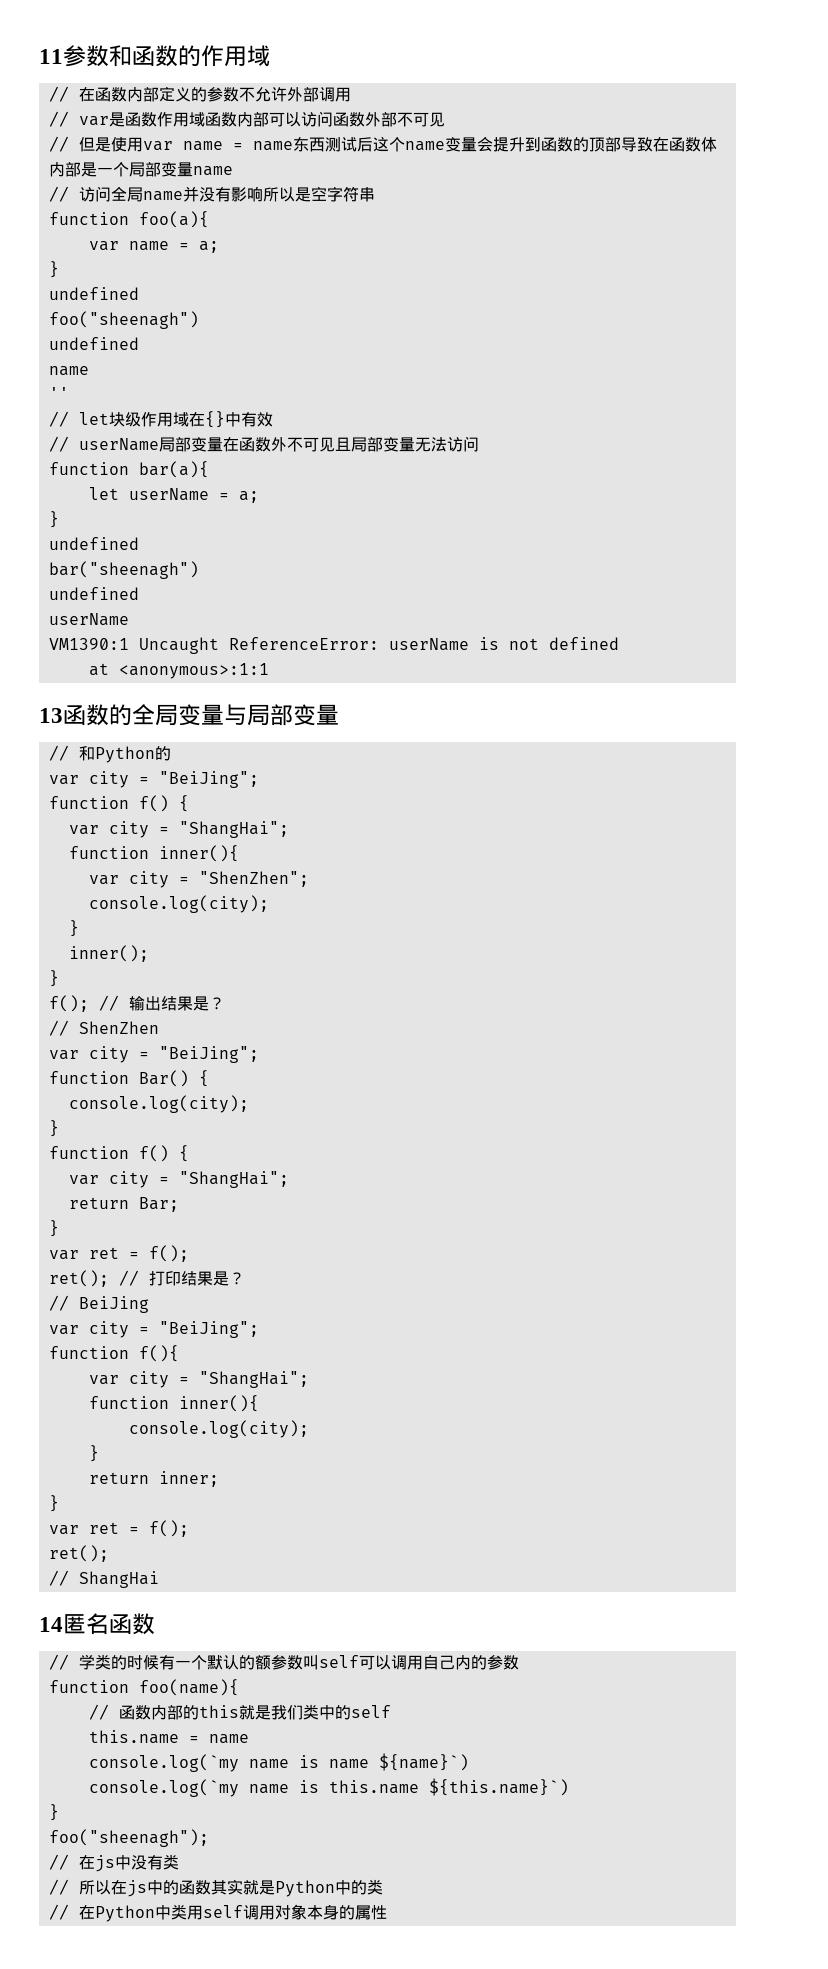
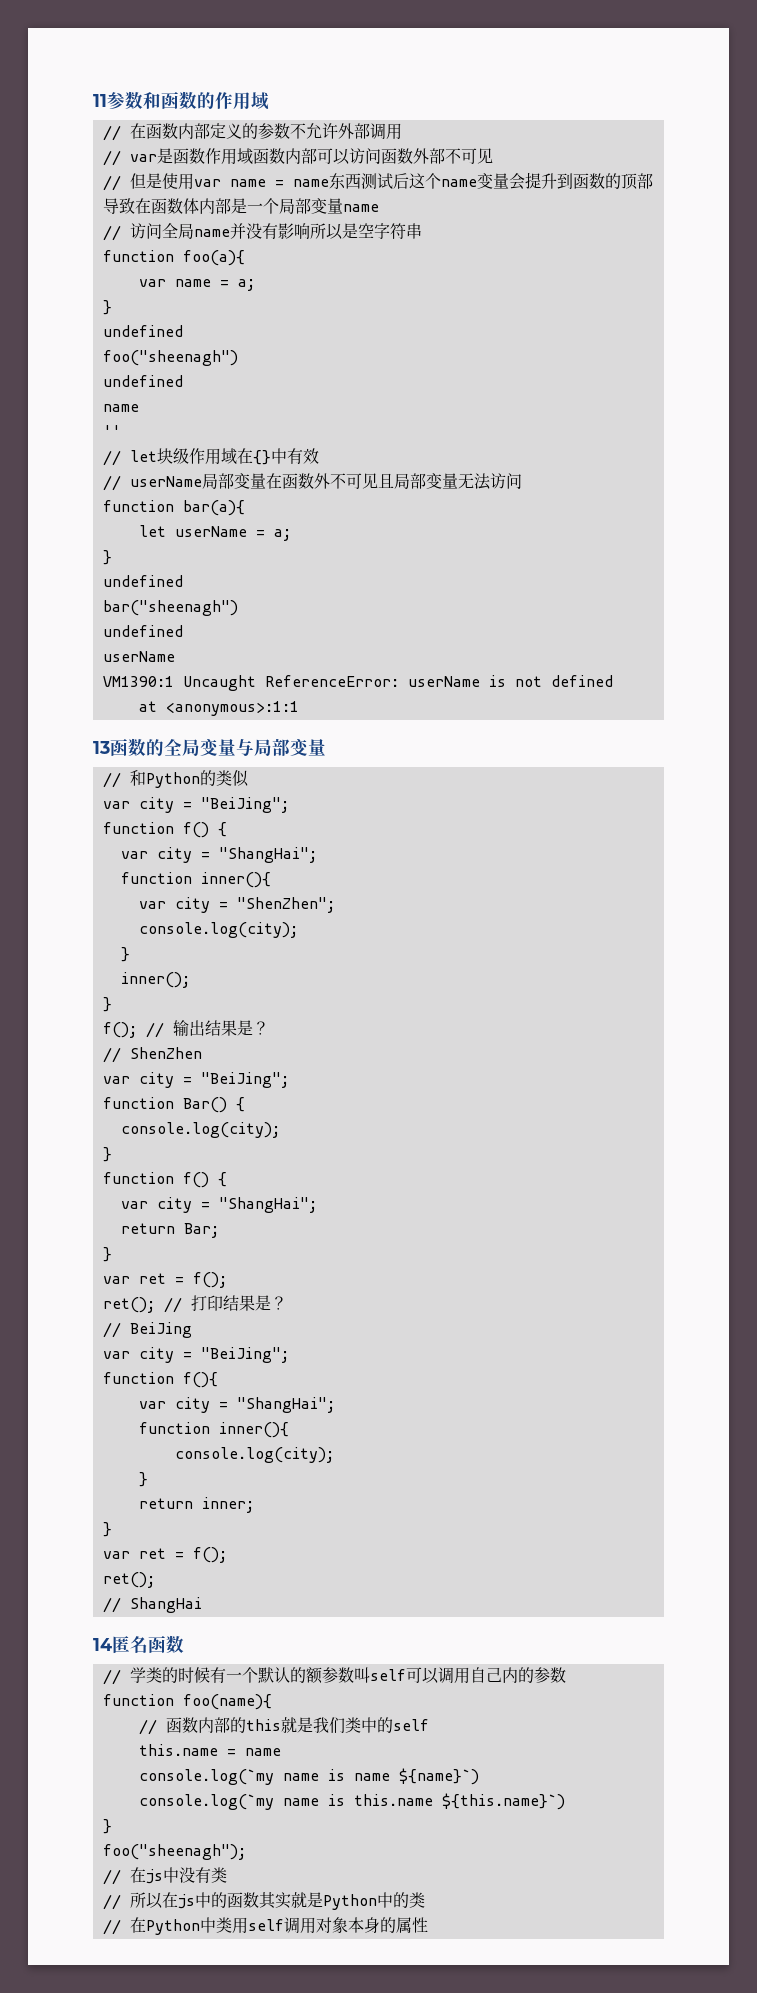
- // 和Python的
+ // 和Python的类似

